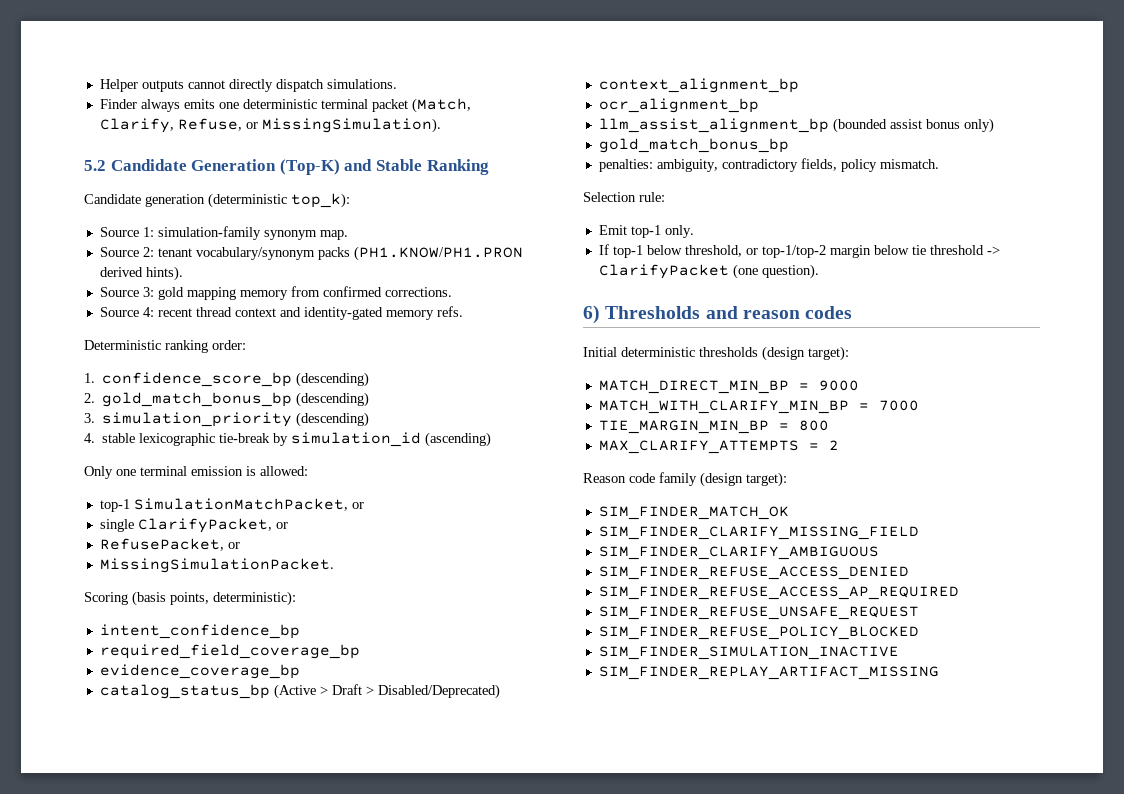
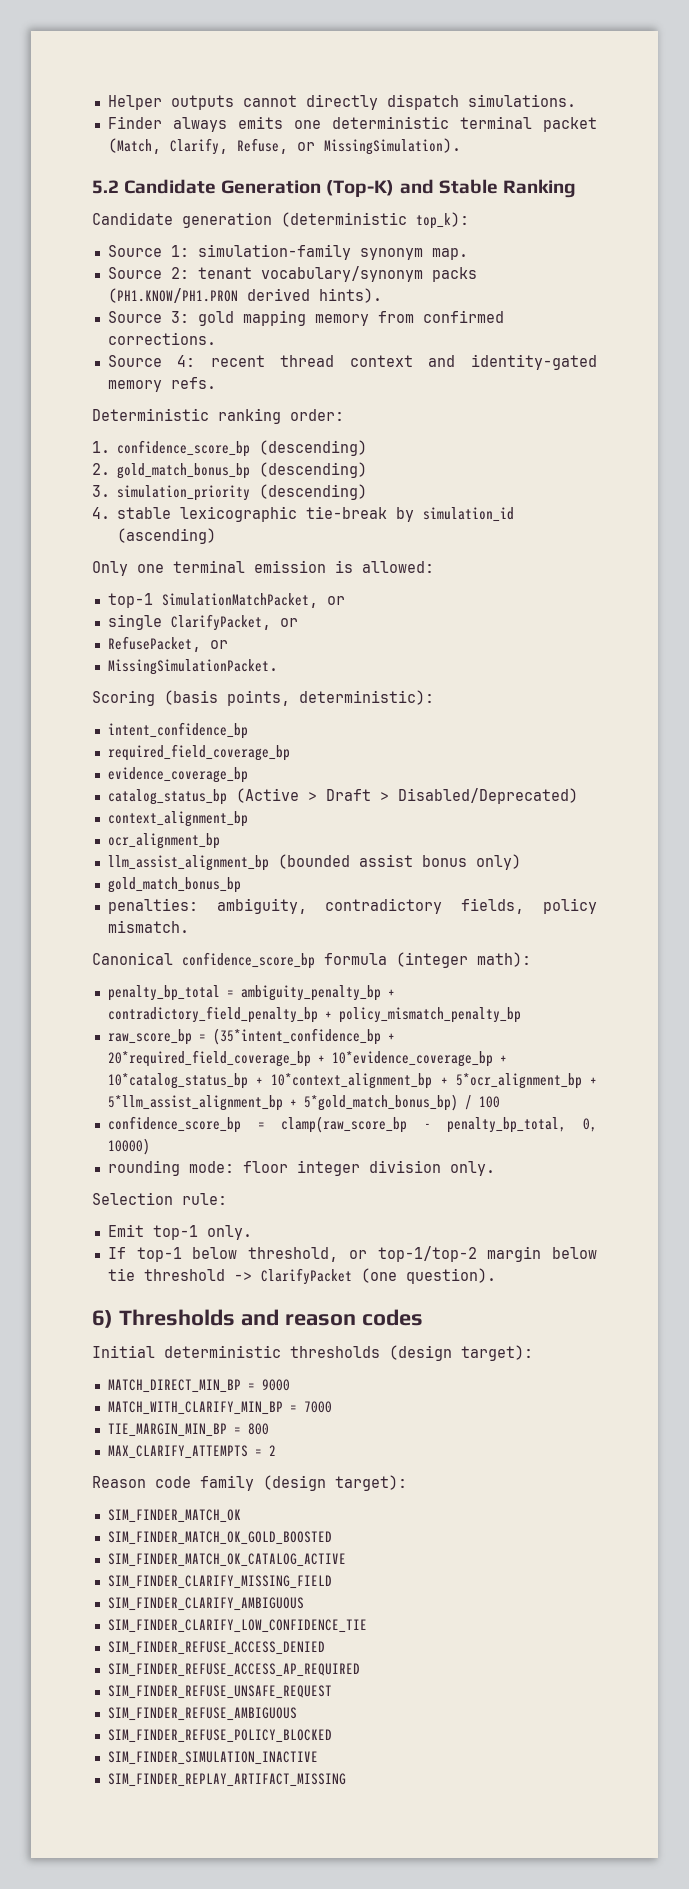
+ Canonical confidence_score_bp formula (integer math):
+ penalty_bp_total = ambiguity_penalty_bp + contradictory_field_penalty_bp + policy_mismatch_penalty_bp
+ raw_score_bp = (35*intent_confidence_bp + 20*required_field_coverage_bp + 10*evidence_coverage_bp + 10*catalog_status_bp + 10*context_alignment_bp + 5*ocr_alignment_bp + 5*llm_assist_alignment_bp + 5*gold_match_bonus_bp) / 100
+ confidence_score_bp = clamp(raw_score_bp - penalty_bp_total, 0, 10000)
+ rounding mode: floor integer division only.
+ SIM_FINDER_MATCH_OK_GOLD_BOOSTED
+ SIM_FINDER_MATCH_OK_CATALOG_ACTIVE
+ SIM_FINDER_CLARIFY_LOW_CONFIDENCE_TIE
+ SIM_FINDER_REFUSE_AMBIGUOUS

